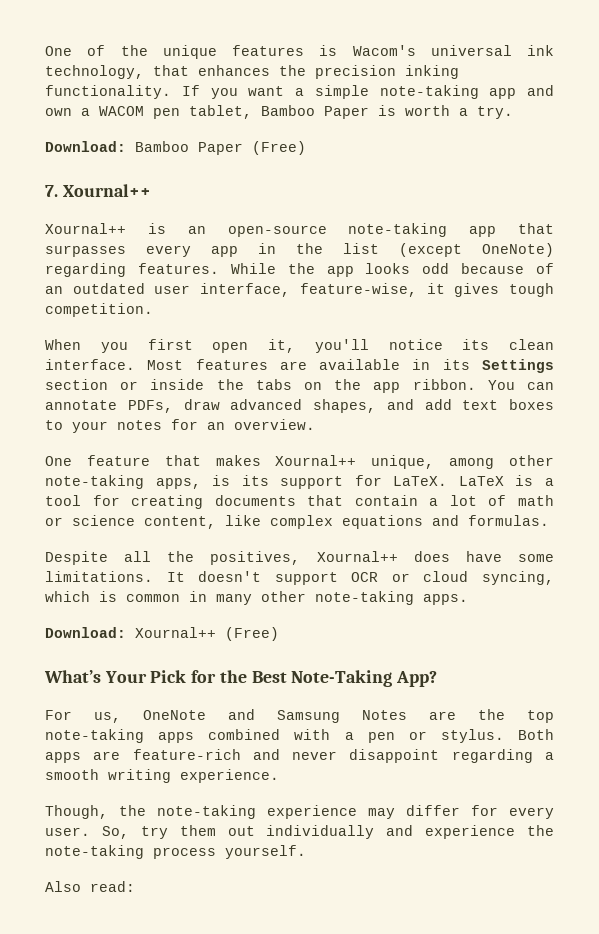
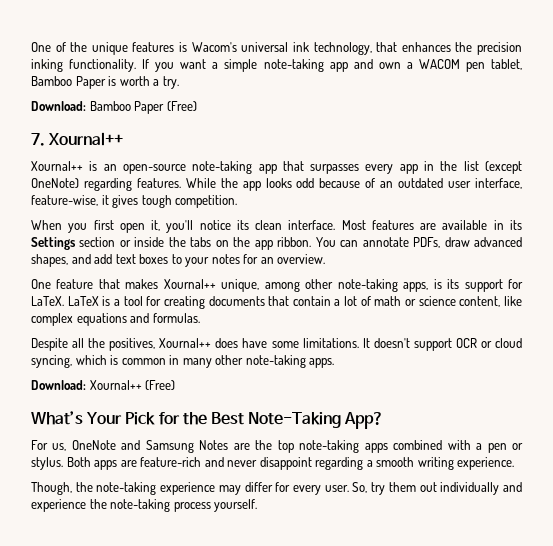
- Also read:

